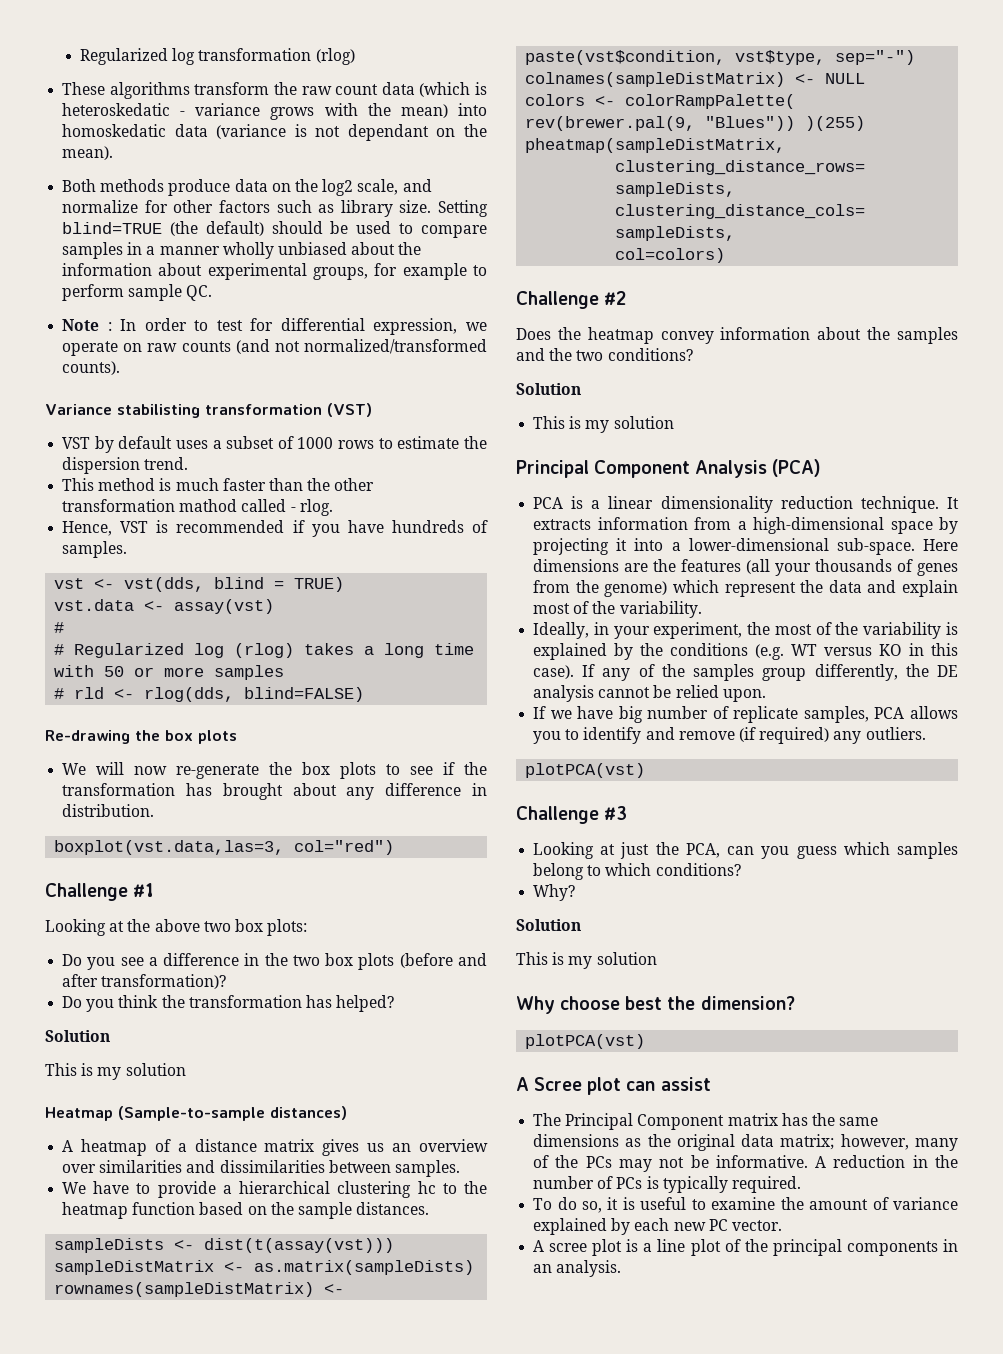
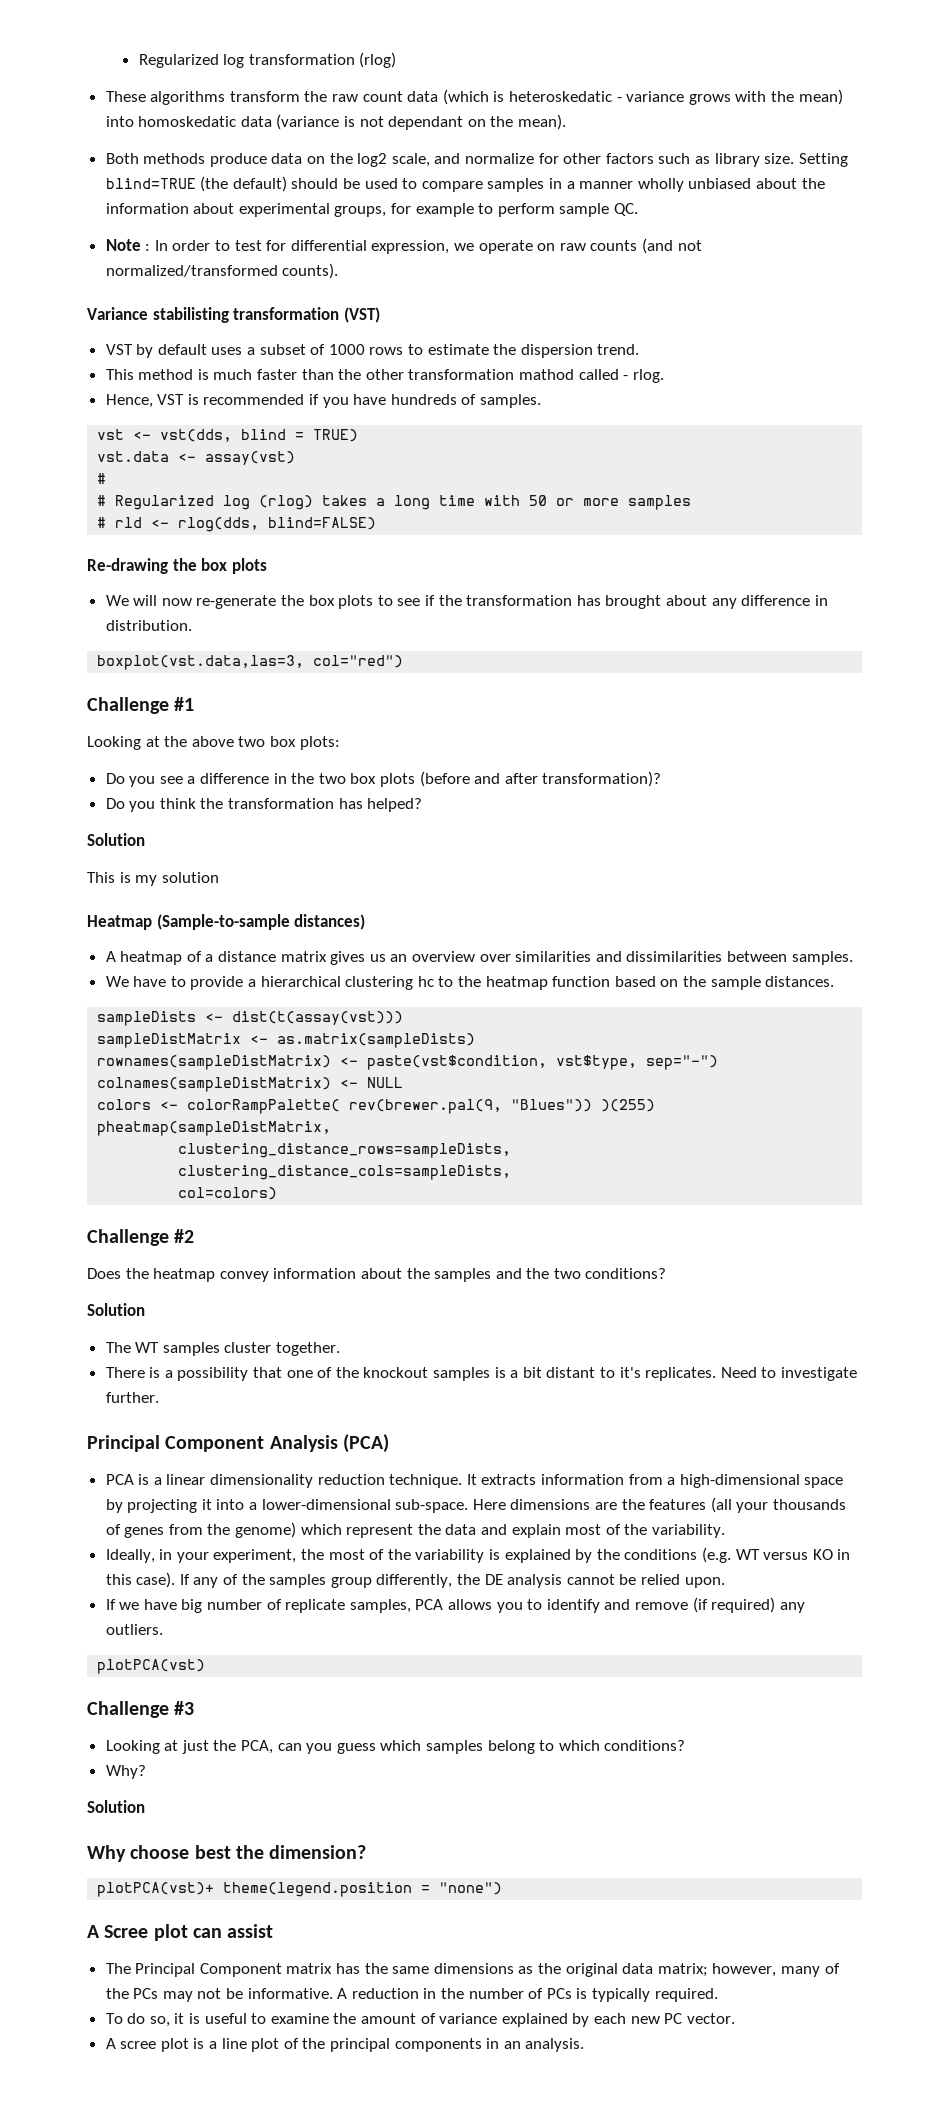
  Does the heatmap convey information about the samples and the two conditions?
  Solution
- This is my solution
+ The WT samples cluster together.
+ There is a possibility that one of the knockout samples is a bit distant to it's replicates. Need to investigate further.
  Why?
  Solution
- This is my solution
  Why choose best the dimension?
- plotPCA(vst)
+ plotPCA(vst)+ theme(legend.position = "none")

